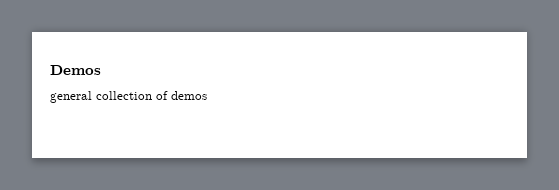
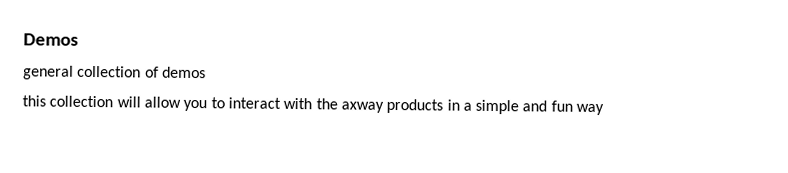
+ this collection will allow you to interact with the axway products in a simple and fun way

